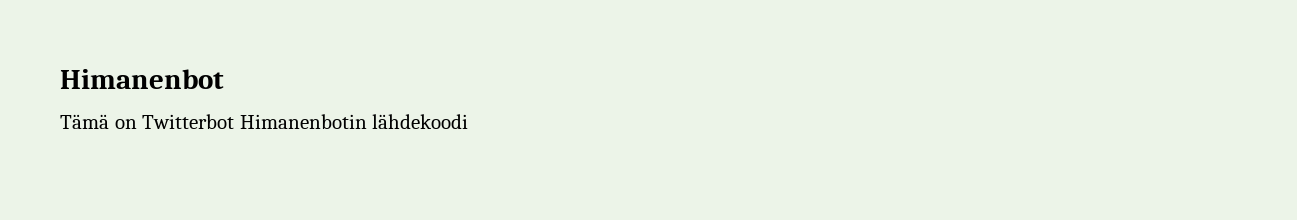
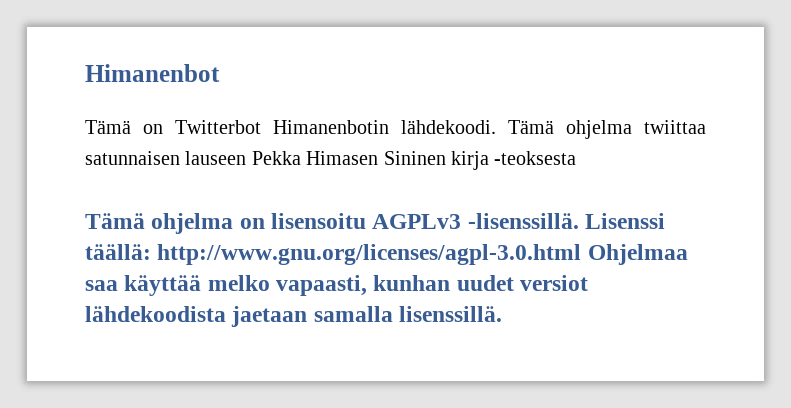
- Tämä on Twitterbot Himanenbotin lähdekoodi
+ Tämä on Twitterbot Himanenbotin lähdekoodi. Tämä ohjelma twiittaa satunnaisen lauseen Pekka Himasen Sininen kirja -teoksesta
+ Tämä ohjelma on lisensoitu AGPLv3 -lisenssillä. Lisenssi täällä: http://www.gnu.org/licenses/agpl-3.0.html Ohjelmaa saa käyttää melko vapaasti, kunhan uudet versiot lähdekoodista jaetaan samalla lisenssillä.

